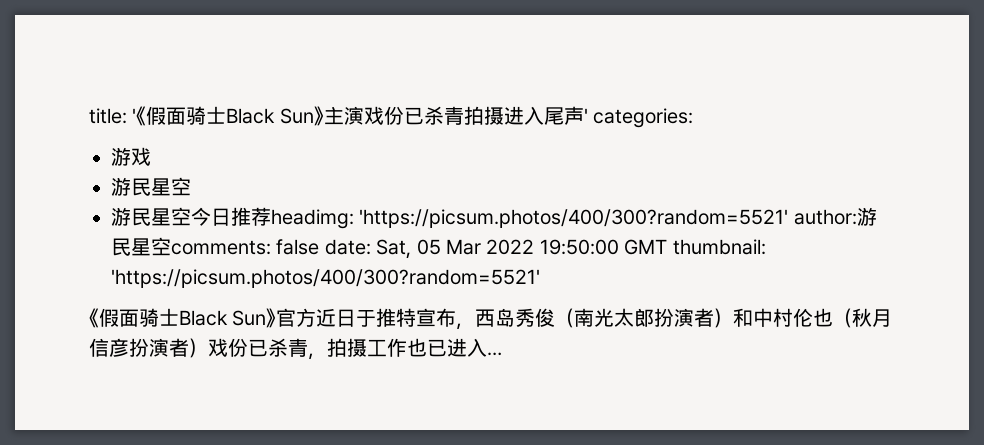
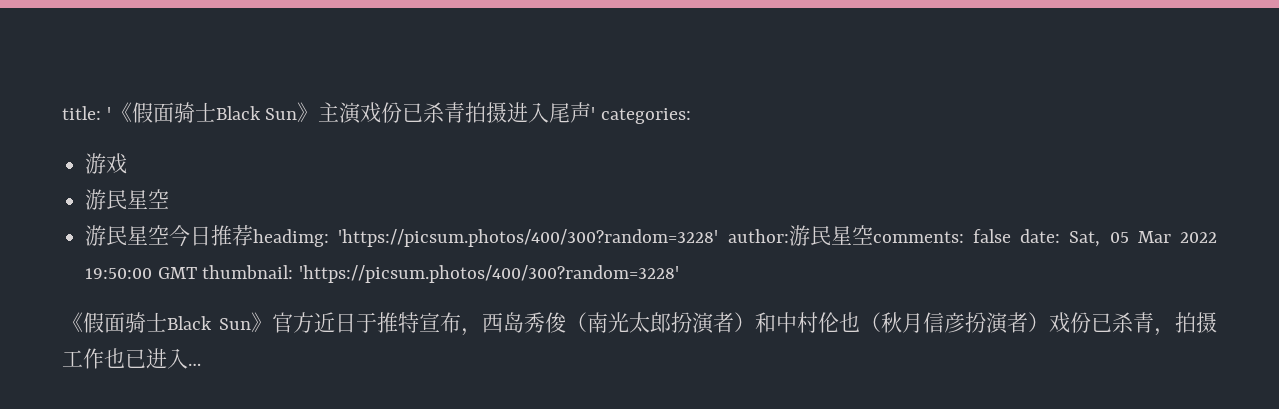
- 游民星空今日推荐headimg: 'https://picsum.photos/400/300?random=5521' author:游民星空comments: false date: Sat, 05 Mar 2022 19:50:00 GMT thumbnail: 'https://picsum.photos/400/300?random=5521'
+ 游民星空今日推荐headimg: 'https://picsum.photos/400/300?random=3228' author:游民星空comments: false date: Sat, 05 Mar 2022 19:50:00 GMT thumbnail: 'https://picsum.photos/400/300?random=3228'

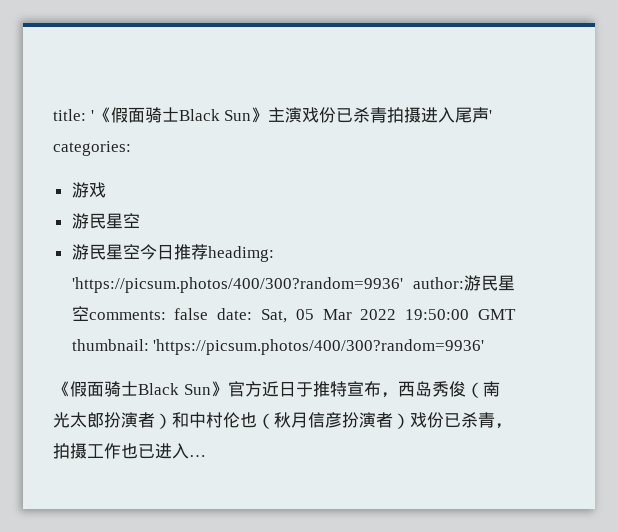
- 游民星空今日推荐headimg: 'https://picsum.photos/400/300?random=3228' author:游民星空comments: false date: Sat, 05 Mar 2022 19:50:00 GMT thumbnail: 'https://picsum.photos/400/300?random=3228'
+ 游民星空今日推荐headimg: 'https://picsum.photos/400/300?random=9936' author:游民星空comments: false date: Sat, 05 Mar 2022 19:50:00 GMT thumbnail: 'https://picsum.photos/400/300?random=9936'

